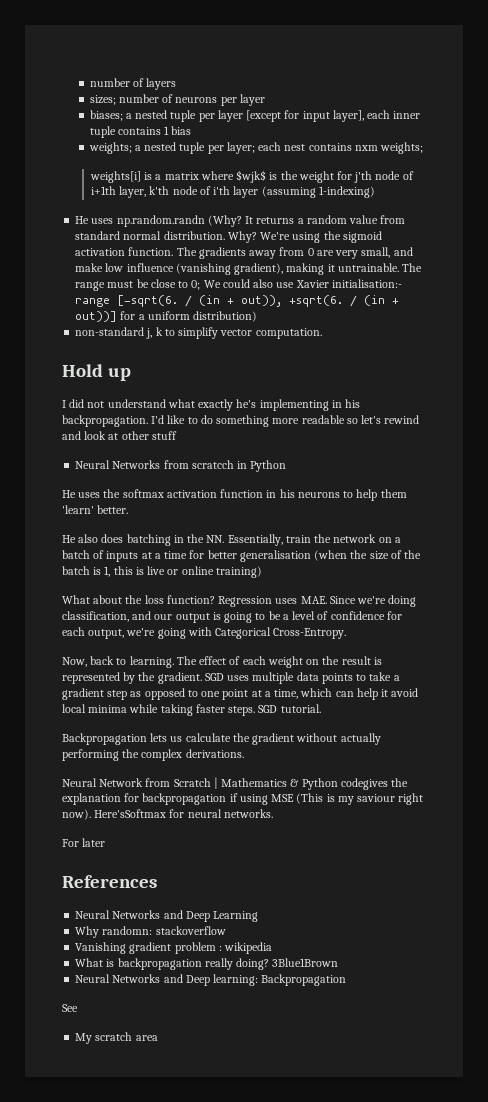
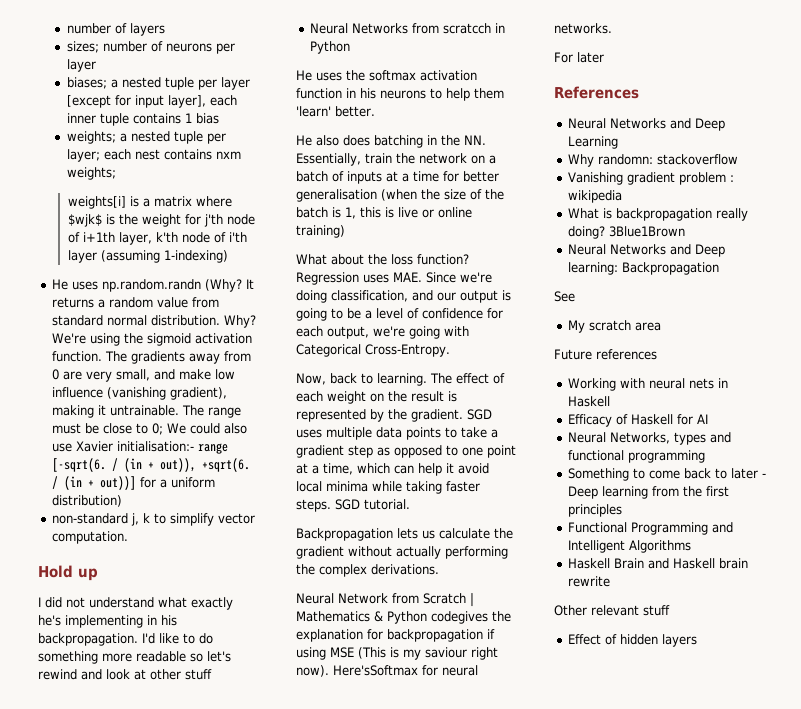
+ Future references
+ Working with neural nets in Haskell
+ Efficacy of Haskell for AI
+ Neural Networks, types and functional programming
+ Something to come back to later - Deep learning from the first principles
+ Functional Programming and Intelligent Algorithms
+ Haskell Brain and Haskell brain rewrite
+ Other relevant stuff
+ Effect of hidden layers

